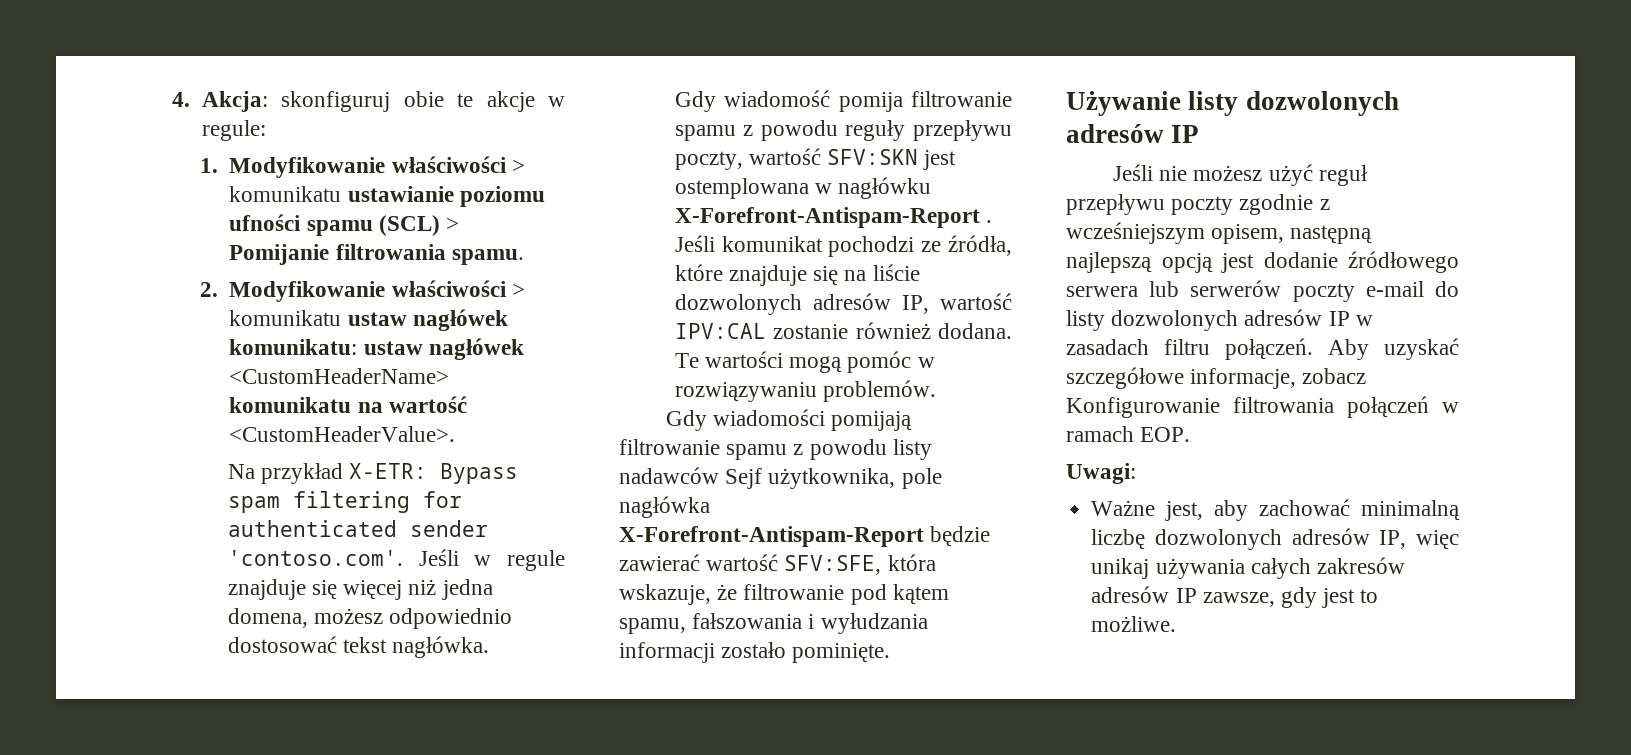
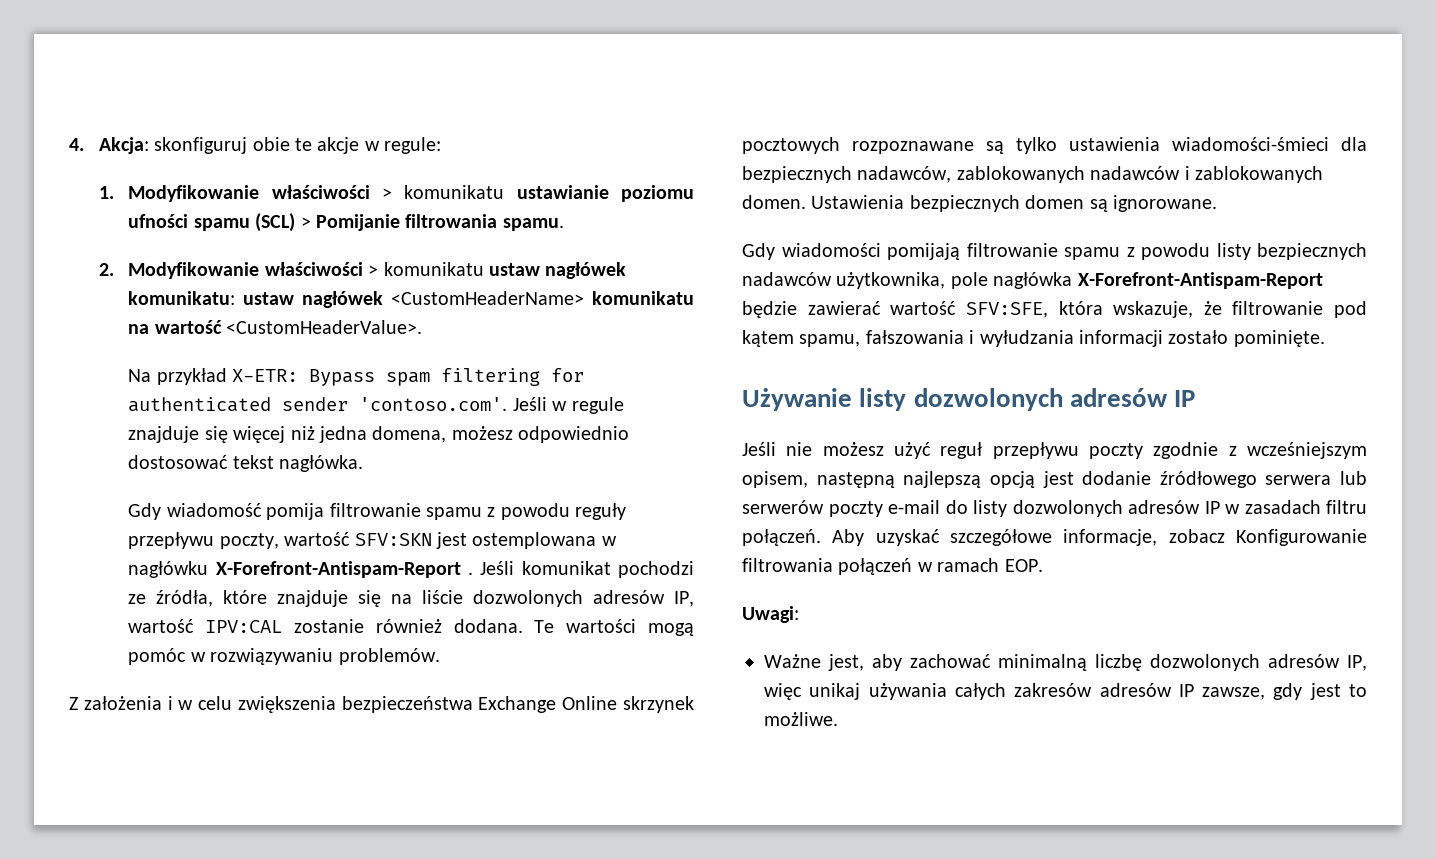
+ Z założenia i w celu zwiększenia bezpieczeństwa Exchange Online skrzynek pocztowych rozpoznawane są tylko ustawienia wiadomości-śmieci dla bezpiecznych nadawców, zablokowanych nadawców i zablokowanych domen. Ustawienia bezpiecznych domen są ignorowane.
- Gdy wiadomości pomijają filtrowanie spamu z powodu listy nadawców Sejf użytkownika, pole nagłówka X-Forefront-Antispam-Report będzie zawierać wartość SFV:SFE, która wskazuje, że filtrowanie pod kątem spamu, fałszowania i wyłudzania informacji zostało pominięte.
+ Gdy wiadomości pomijają filtrowanie spamu z powodu listy bezpiecznych nadawców użytkownika, pole nagłówka X-Forefront-Antispam-Report będzie zawierać wartość SFV:SFE, która wskazuje, że filtrowanie pod kątem spamu, fałszowania i wyłudzania informacji zostało pominięte.

